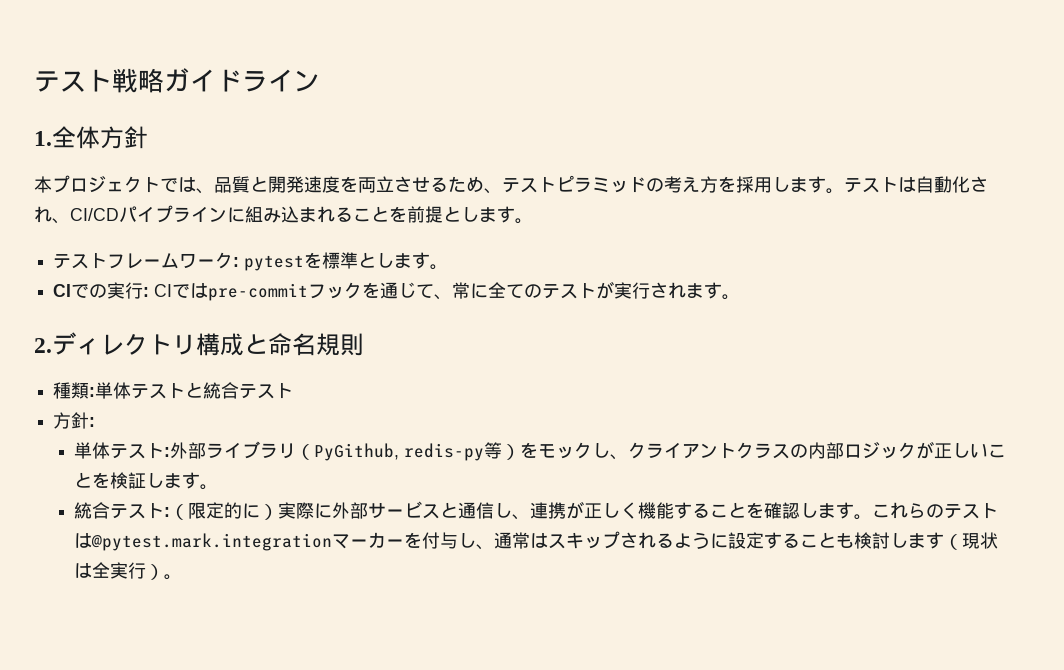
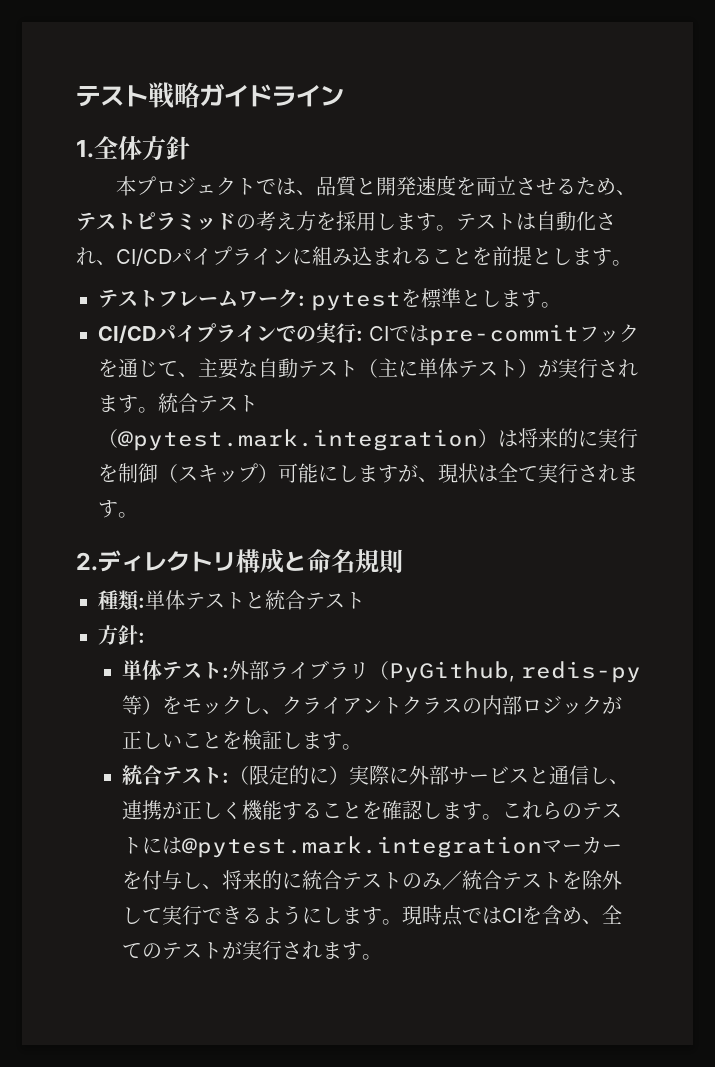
- CIでの実行: CIではpre-commitフックを通じて、常に全てのテストが実行されます。
+ CI/CDパイプラインでの実行: CIではpre-commitフックを通じて、主要な自動テスト（主に単体テスト）が実行されます。統合テスト（@pytest.mark.integration）は将来的に実行を制御（スキップ）可能にしますが、現状は全て実行されます。
- これらのテストは@pytest.mark.integrationマーカーを付与し、通常はスキップされるように設定することも検討します（現状は全実行）。
+ これらのテストには@pytest.mark.integrationマーカーを付与し、将来的に統合テストのみ／統合テストを除外して実行できるようにします。現時点ではCIを含め、全てのテストが実行されます。

